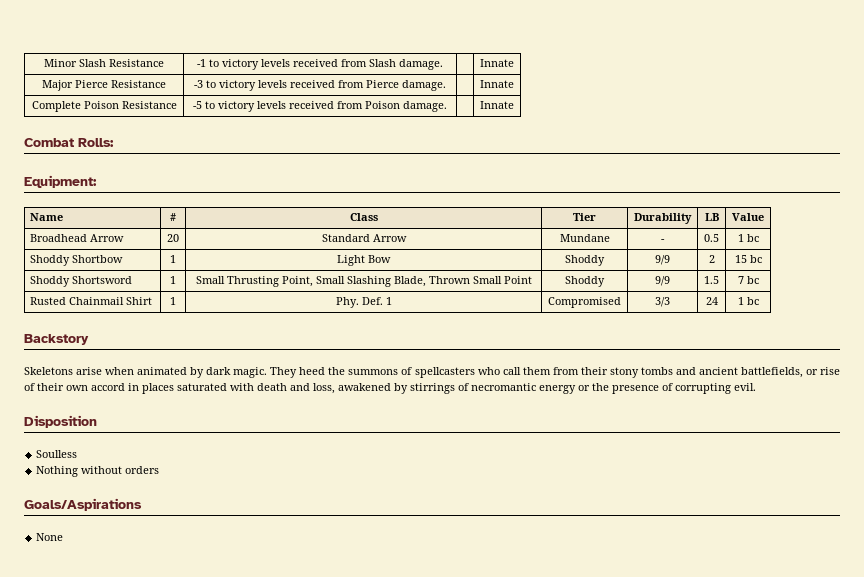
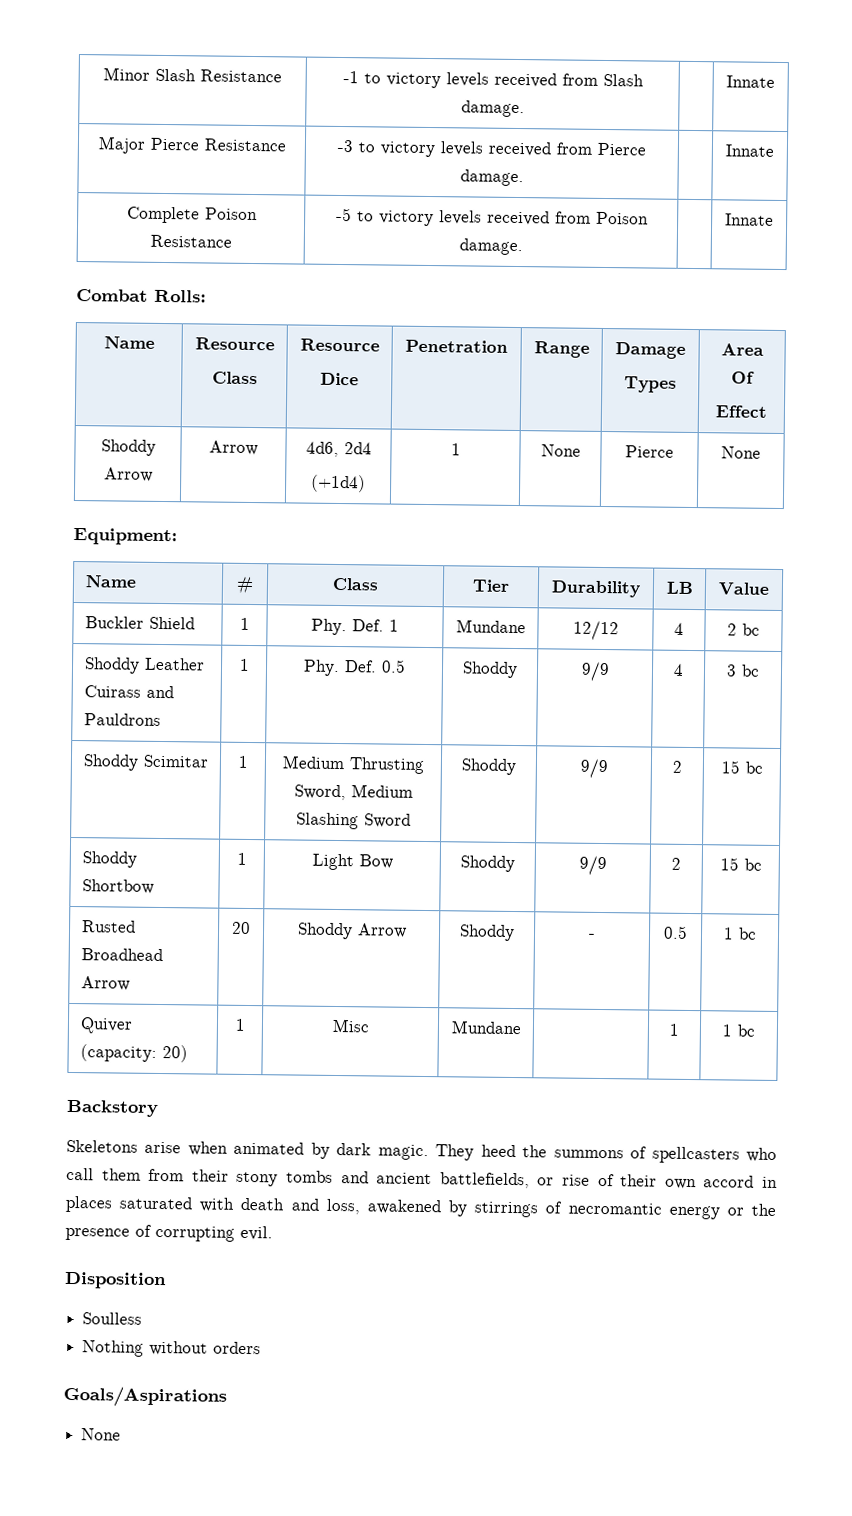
+ Name | Resource
+ Class | Resource
+ Dice | Penetration | Range | Damage
+ Types | Area Of
+ Effect
+ Shoddy Arrow | Arrow | 4d6, 2d4
+ (+1d4) | 1 | None | Pierce | None
- Broadhead Arrow | 20 | Standard Arrow | Mundane | - | 0.5 | 1 bc
+ Buckler Shield | 1 | Phy. Def. 1 | Mundane | 12/12 | 4 | 2 bc
+ Shoddy Leather Cuirass and Pauldrons | 1 | Phy. Def. 0.5 | Shoddy | 9/9 | 4 | 3 bc
+ Shoddy Scimitar | 1 | Medium Thrusting Sword, Medium Slashing Sword | Shoddy | 9/9 | 2 | 15 bc
- Shoddy Shortsword | 1 | Small Thrusting Point, Small Slashing Blade, Thrown Small Point | Shoddy | 9/9 | 1.5 | 7 bc
- Rusted Chainmail Shirt | 1 | Phy. Def. 1 | Compromised | 3/3 | 24 | 1 bc
+ Rusted Broadhead Arrow | 20 | Shoddy Arrow | Shoddy | - | 0.5 | 1 bc
+ Quiver (capacity: 20) | 1 | Misc | Mundane | | 1 | 1 bc

